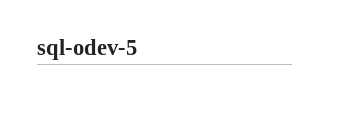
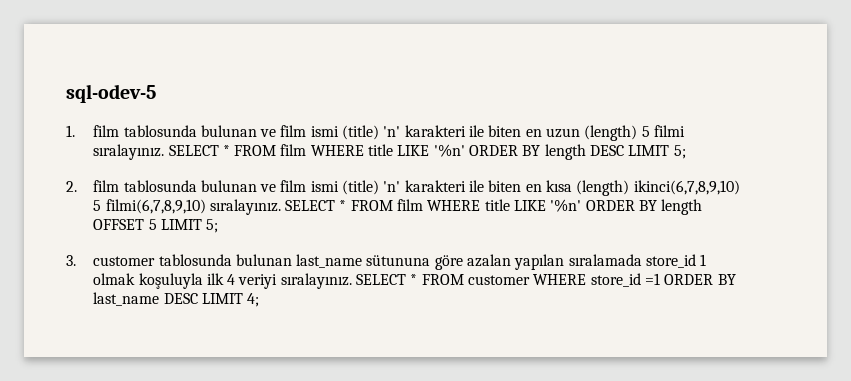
+ 1. film tablosunda bulunan ve film ismi (title) 'n' karakteri ile biten en uzun (length) 5 filmi sıralayınız. SELECT * FROM film WHERE title LIKE '%n' ORDER BY length DESC LIMIT 5;
+ 2. film tablosunda bulunan ve film ismi (title) 'n' karakteri ile biten en kısa (length) ikinci(6,7,8,9,10) 5 filmi(6,7,8,9,10) sıralayınız. SELECT * FROM film WHERE title LIKE '%n' ORDER BY length OFFSET 5 LIMIT 5;
+ 3. customer tablosunda bulunan last_name sütununa göre azalan yapılan sıralamada store_id 1 olmak koşuluyla ilk 4 veriyi sıralayınız. SELECT * FROM customer WHERE store_id =1 ORDER BY last_name DESC LIMIT 4;

